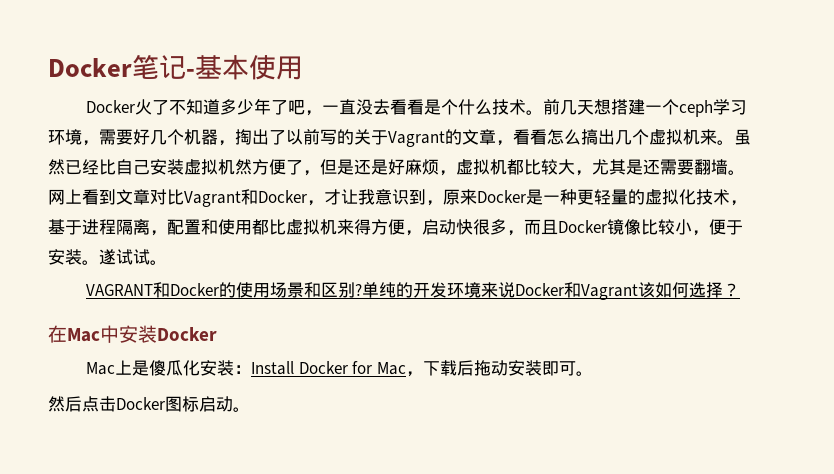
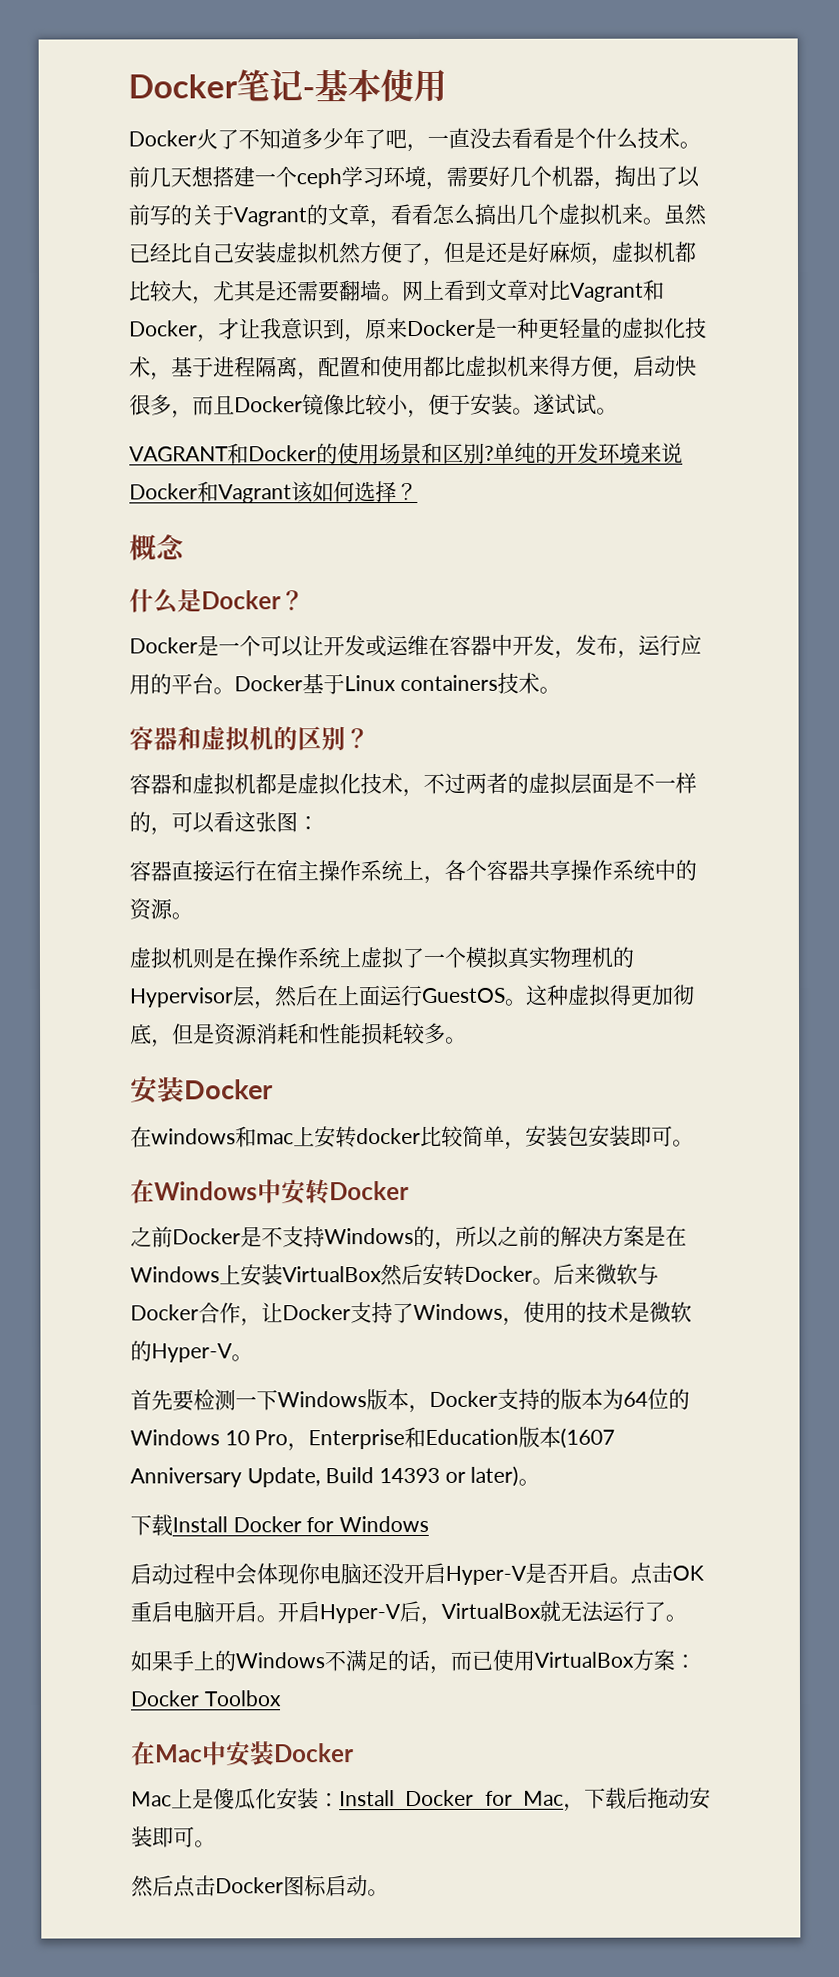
+ 概念
+ 什么是Docker？
+ Docker是一个可以让开发或运维在容器中开发，发布，运行应用的平台。Docker基于Linux containers技术。
+ 容器和虚拟机的区别？
+ 容器和虚拟机都是虚拟化技术，不过两者的虚拟层面是不一样的，可以看这张图：
+ 容器直接运行在宿主操作系统上，各个容器共享操作系统中的资源。
+ 虚拟机则是在操作系统上虚拟了一个模拟真实物理机的Hypervisor层，然后在上面运行GuestOS。这种虚拟得更加彻底，但是资源消耗和性能损耗较多。
+ 安装Docker
+ 在windows和mac上安转docker比较简单，安装包安装即可。
+ 在Windows中安转Docker
+ 之前Docker是不支持Windows的，所以之前的解决方案是在Windows上安装VirtualBox然后安转Docker。后来微软与Docker合作，让Docker支持了Windows，使用的技术是微软的Hyper-V。
+ 首先要检测一下Windows版本，Docker支持的版本为64位的Windows 10 Pro，Enterprise和Education版本(1607 Anniversary Update, Build 14393 or later)。
+ 下载Install Docker for Windows
+ 启动过程中会体现你电脑还没开启Hyper-V是否开启。点击OK重启电脑开启。开启Hyper-V后，VirtualBox就无法运行了。
+ 如果手上的Windows不满足的话，而已使用VirtualBox方案：Docker Toolbox

